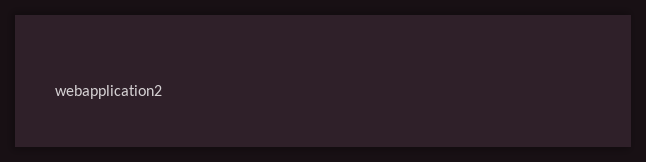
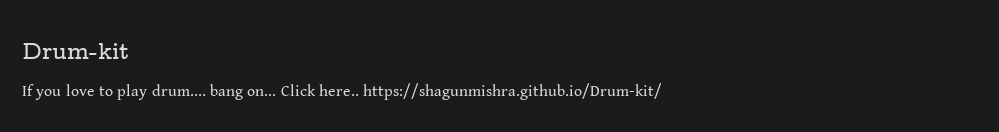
- webapplication2
+ Drum-kit
+ If you love to play drum.... bang on... Click here.. https://shagunmishra.github.io/Drum-kit/

